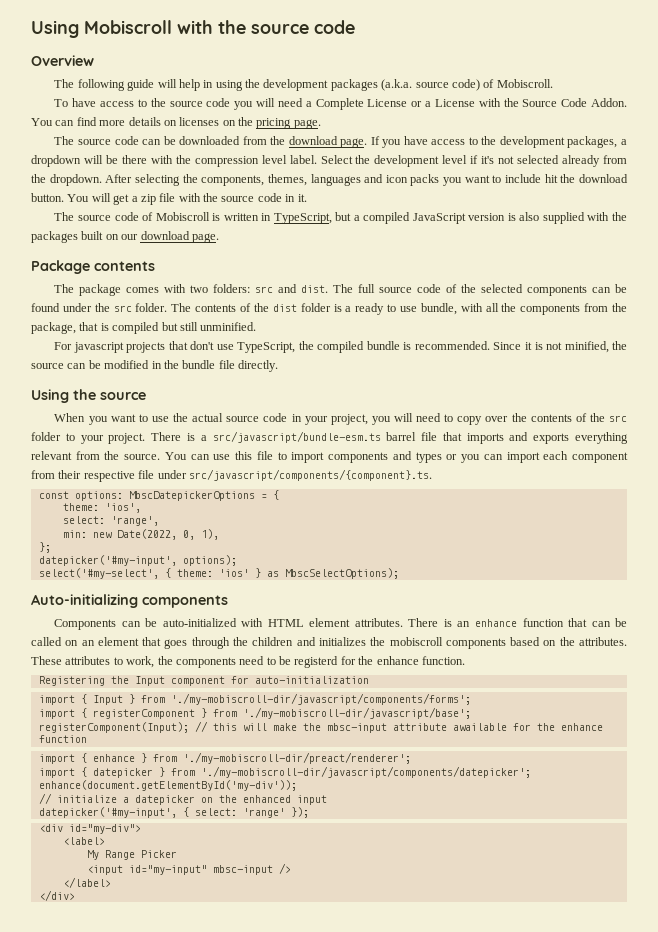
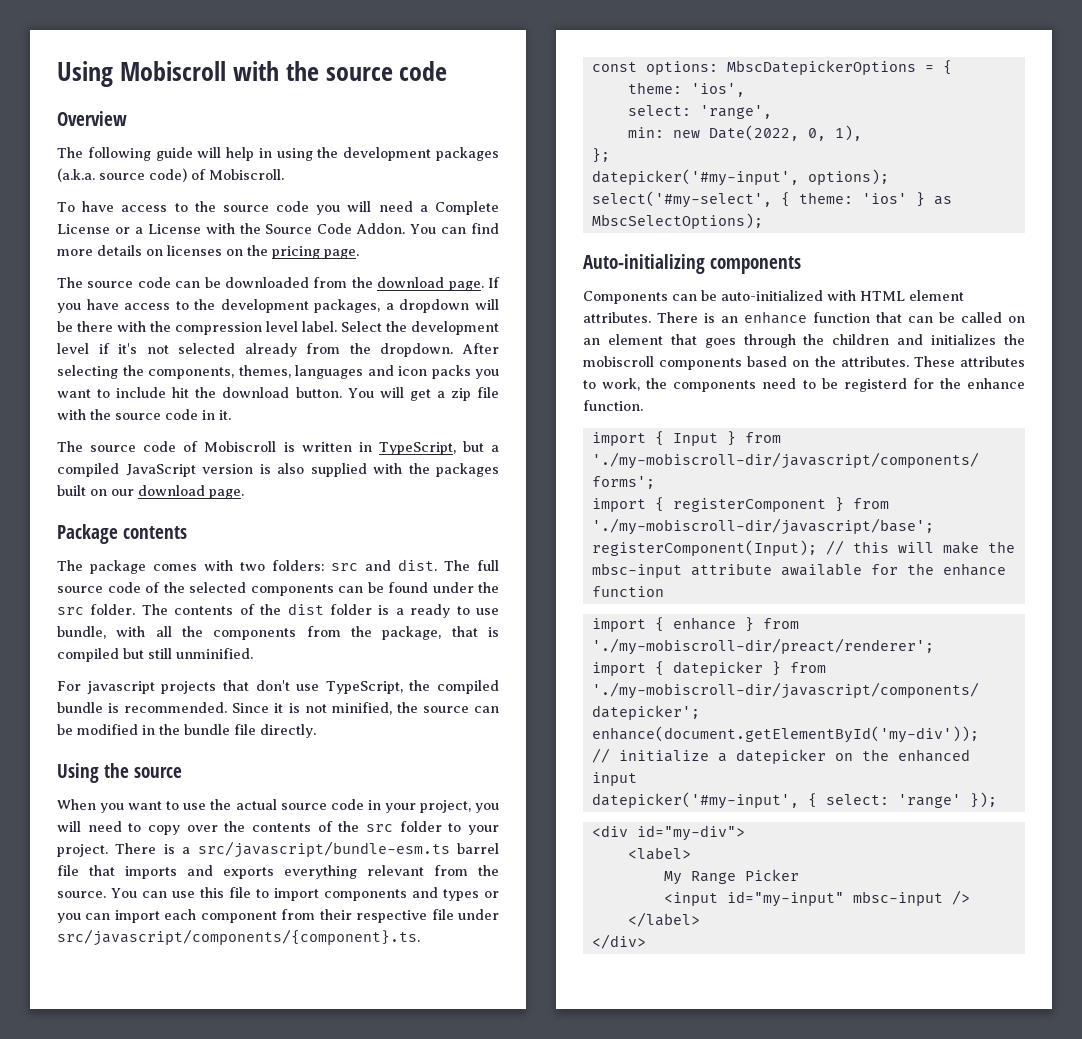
- Registering the Input component for auto-initialization

